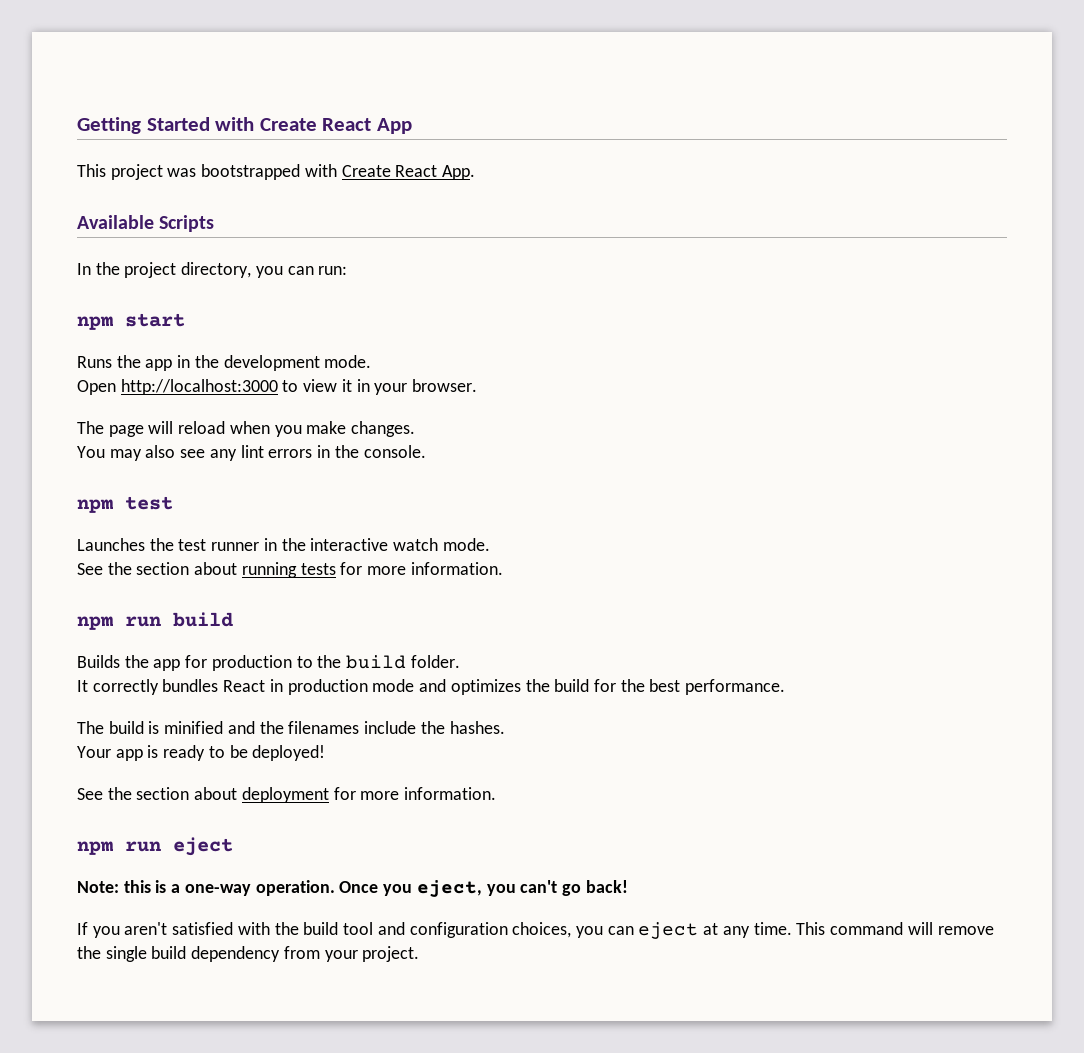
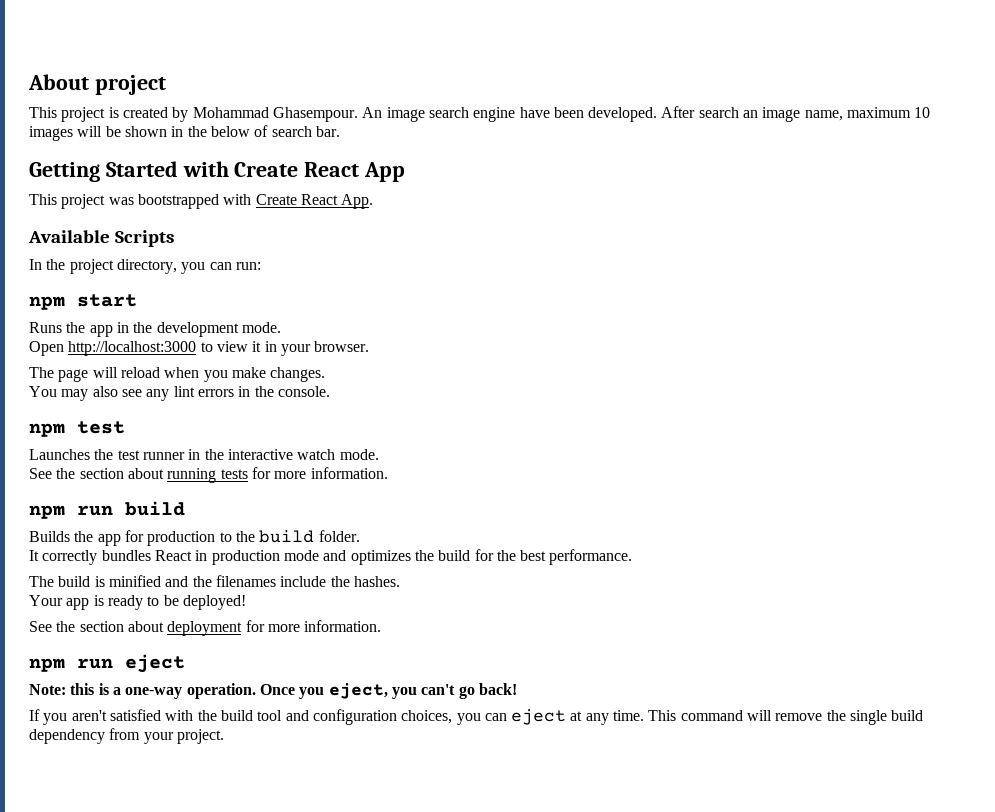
+ About project
+ This project is created by Mohammad Ghasempour. An image search engine have been developed. After search an image name, maximum 10 images will be shown in the below of search bar.

